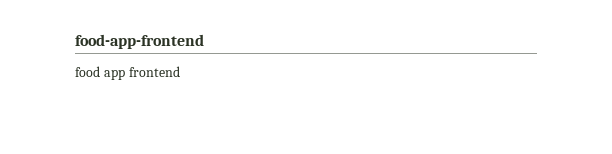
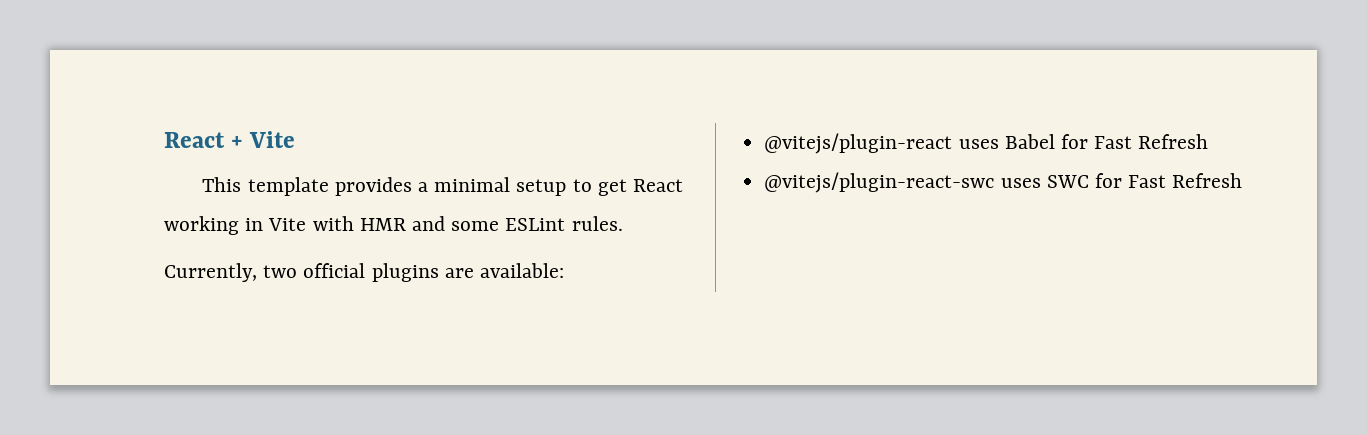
- food-app-frontend
- food app frontend
+ React + Vite
+ This template provides a minimal setup to get React working in Vite with HMR and some ESLint rules.
+ Currently, two official plugins are available:
+ @vitejs/plugin-react uses Babel for Fast Refresh
+ @vitejs/plugin-react-swc uses SWC for Fast Refresh

